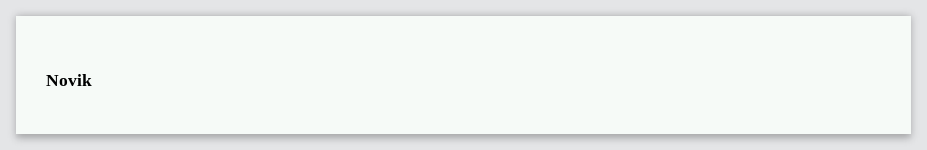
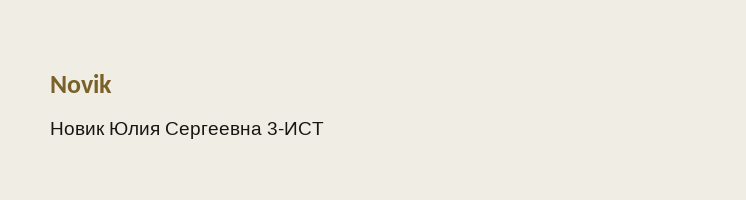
+ Новик Юлия Сергеевна 3-ИСТ

